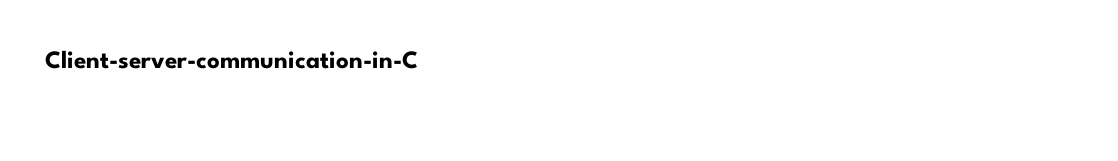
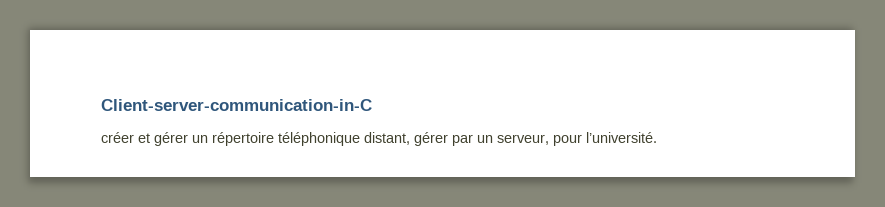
+ créer et gérer un répertoire téléphonique distant, gérer par un serveur, pour l’université.

